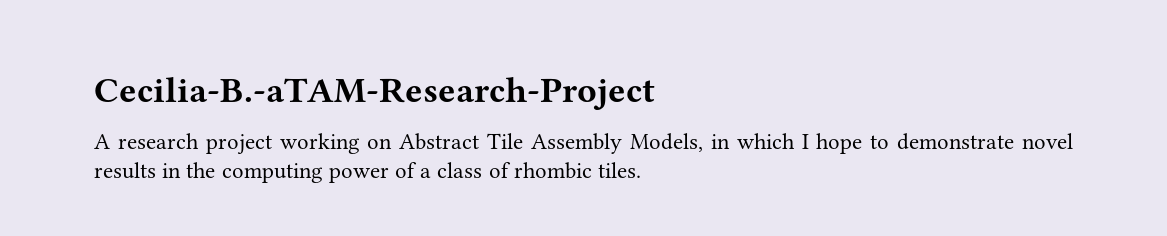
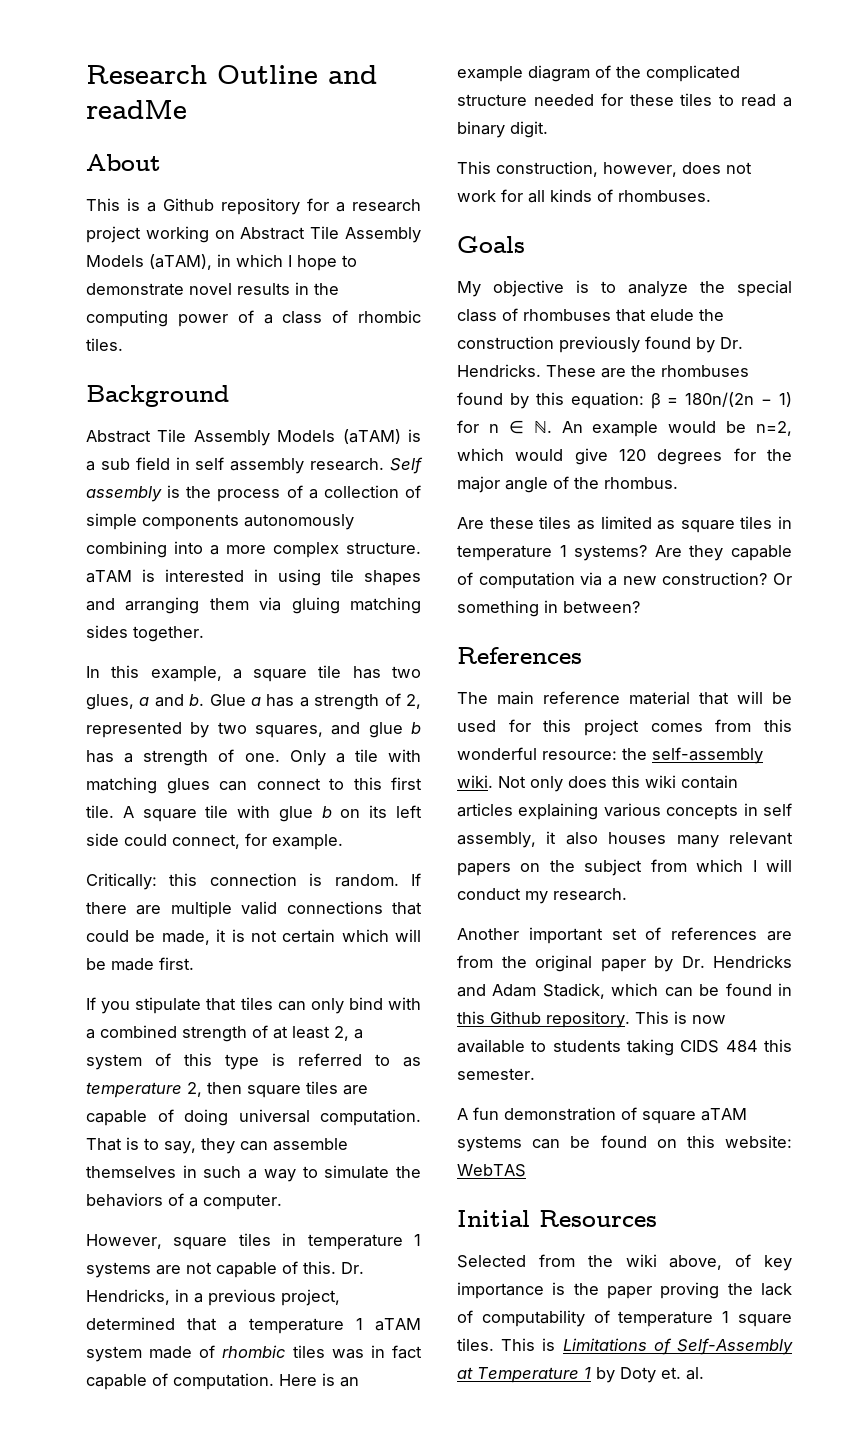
- Cecilia-B.-aTAM-Research-Project
- A research project working on Abstract Tile Assembly Models, in which I hope to demonstrate novel results in the computing power of a class of rhombic tiles.
+ Research Outline and readMe
+ About
+ This is a Github repository for a research project working on Abstract Tile Assembly Models (aTAM), in which I hope to demonstrate novel results in the computing power of a class of rhombic tiles.
+ Background
+ Abstract Tile Assembly Models (aTAM) is a sub field in self assembly research. Self assembly is the process of a collection of simple components autonomously combining into a more complex structure. aTAM is interested in using tile shapes and arranging them via gluing matching sides together.
+ In this example, a square tile has two glues, a and b. Glue a has a strength of 2, represented by two squares, and glue b has a strength of one. Only a tile with matching glues can connect to this first tile. A square tile with glue b on its left side could connect, for example.
+ Critically: this connection is random. If there are multiple valid connections that could be made, it is not certain which will be made first.
+ If you stipulate that tiles can only bind with a combined strength of at least 2, a system of this type is referred to as temperature 2, then square tiles are capable of doing universal computation. That is to say, they can assemble themselves in such a way to simulate the behaviors of a computer.
+ However, square tiles in temperature 1 systems are not capable of this. Dr. Hendricks, in a previous project, determined that a temperature 1 aTAM system made of rhombic tiles was in fact capable of computation. Here is an example diagram of the complicated structure needed for these tiles to read a binary digit.
+ This construction, however, does not work for all kinds of rhombuses.
+ Goals
+ My objective is to analyze the special class of rhombuses that elude the construction previously found by Dr. Hendricks. These are the rhombuses found by this equation: β = 180n/(2n − 1) for n ∈ ℕ. An example would be n=2, which would give 120 degrees for the major angle of the rhombus.
+ Are these tiles as limited as square tiles in temperature 1 systems? Are they capable of computation via a new construction? Or something in between?
+ References
+ The main reference material that will be used for this project comes from this wonderful resource: the self-assembly wiki. Not only does this wiki contain articles explaining various concepts in self assembly, it also houses many relevant papers on the subject from which I will conduct my research.
+ Another important set of references are from the original paper by Dr. Hendricks and Adam Stadick, which can be found in this Github repository. This is now available to students taking CIDS 484 this semester.
+ A fun demonstration of square aTAM systems can be found on this website: WebTAS
+ Initial Resources
+ Selected from the wiki above, of key importance is the paper proving the lack of computability of temperature 1 square tiles. This is Limitations of Self-Assembly at Temperature 1 by Doty et. al.

